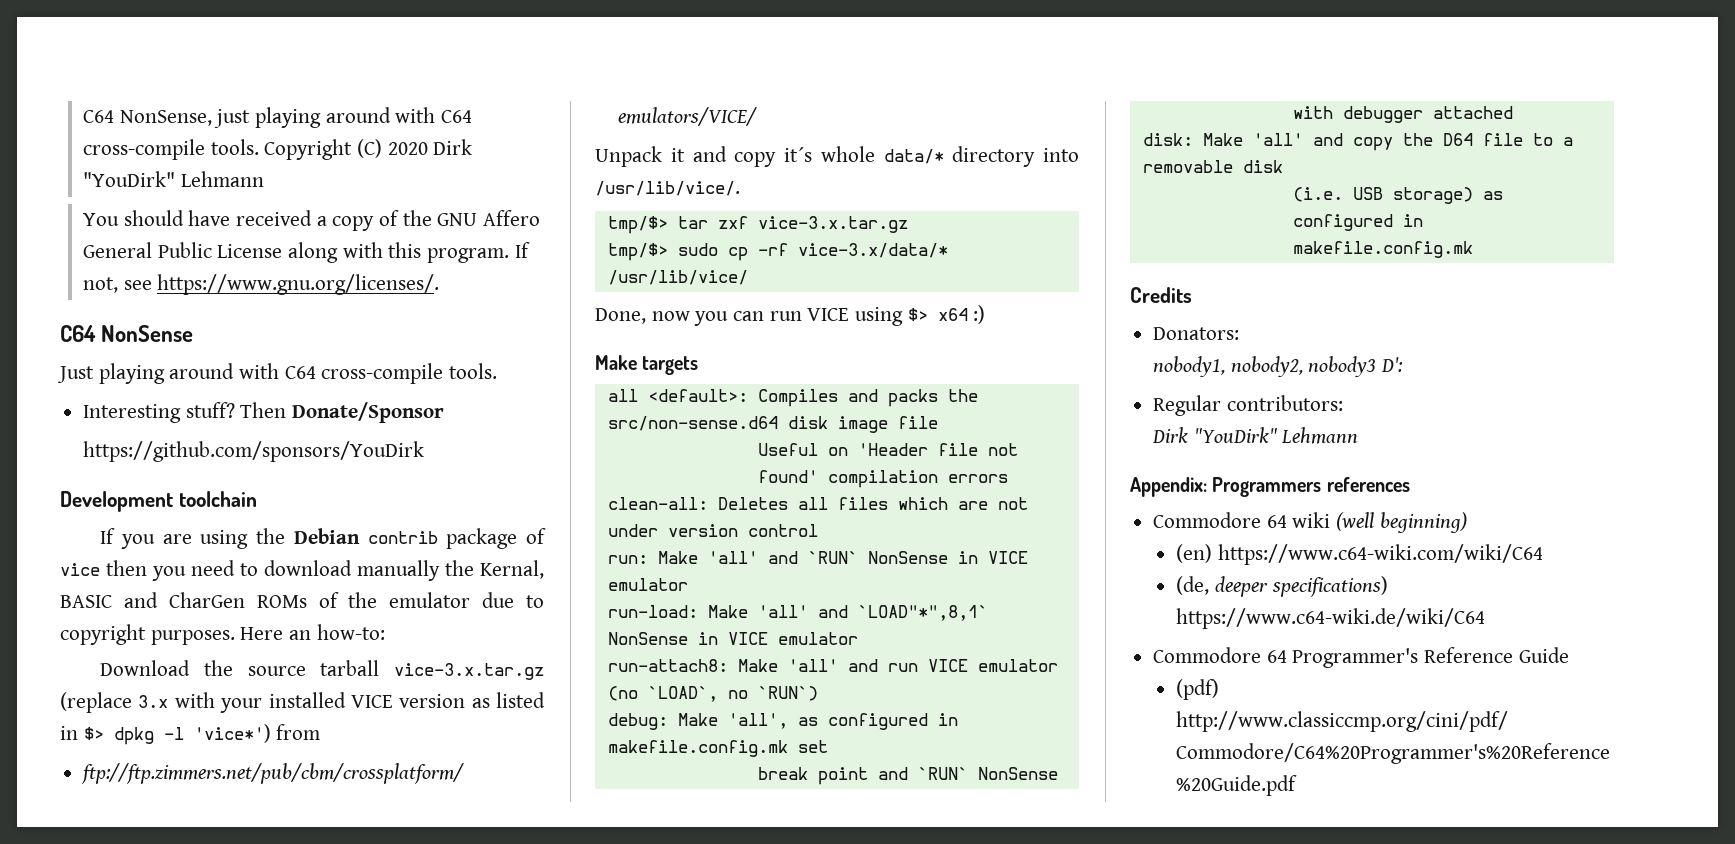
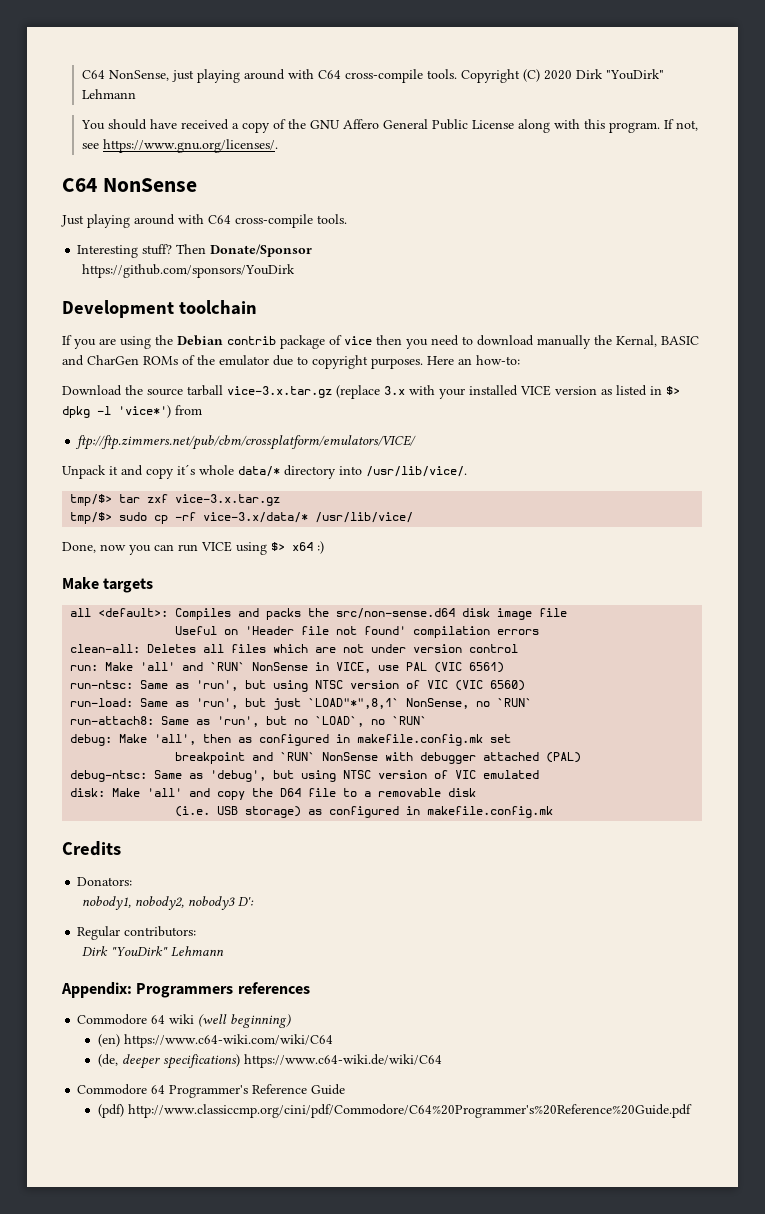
- run: Make 'all' and `RUN` NonSense in VICE emulator
- run-load: Make 'all' and `LOAD"*",8,1` NonSense in VICE emulator
- run-attach8: Make 'all' and run VICE emulator (no `LOAD`, no `RUN`)
+ run: Make 'all' and `RUN` NonSense in VICE, use PAL (VIC 6561)
+ run-ntsc: Same as 'run', but using NTSC version of VIC (VIC 6560)
+ run-load: Same as 'run', but just `LOAD"*",8,1` NonSense, no `RUN`
+ run-attach8: Same as 'run', but no `LOAD`, no `RUN`
- debug: Make 'all', as configured in makefile.config.mk set
+ debug: Make 'all', then as configured in makefile.config.mk set
- break point and `RUN` NonSense with debugger attached
+ breakpoint and `RUN` NonSense with debugger attached (PAL)
+ debug-ntsc: Same as 'debug', but using NTSC version of VIC emulated

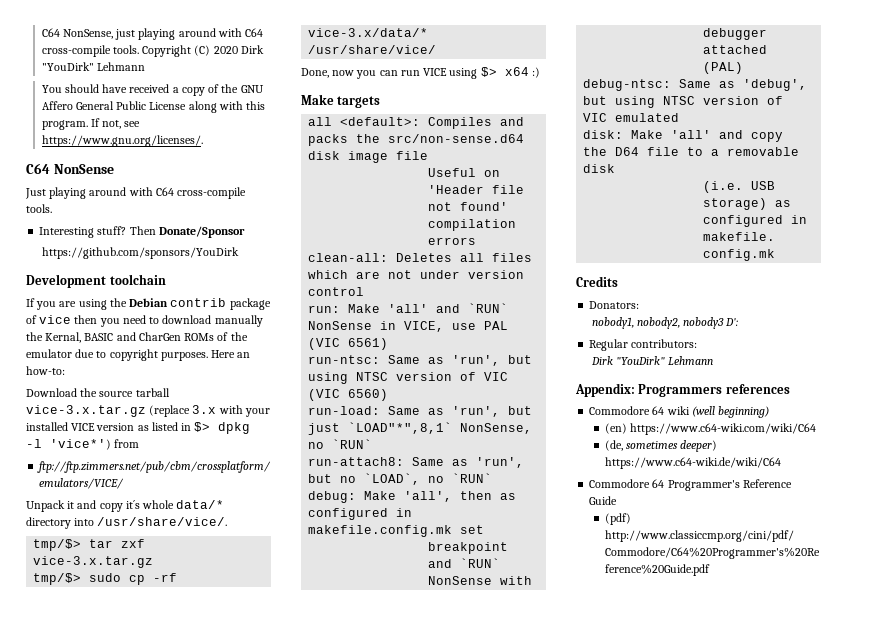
- Unpack it and copy it´s whole data/* directory into /usr/lib/vice/.
+ Unpack it and copy it´s whole data/* directory into /usr/share/vice/.
- tmp/$> sudo cp -rf vice-3.x/data/* /usr/lib/vice/
+ tmp/$> sudo cp -rf vice-3.x/data/* /usr/share/vice/
- (de, deeper specifications) https://www.c64-wiki.de/wiki/C64
+ (de, sometimes deeper) https://www.c64-wiki.de/wiki/C64

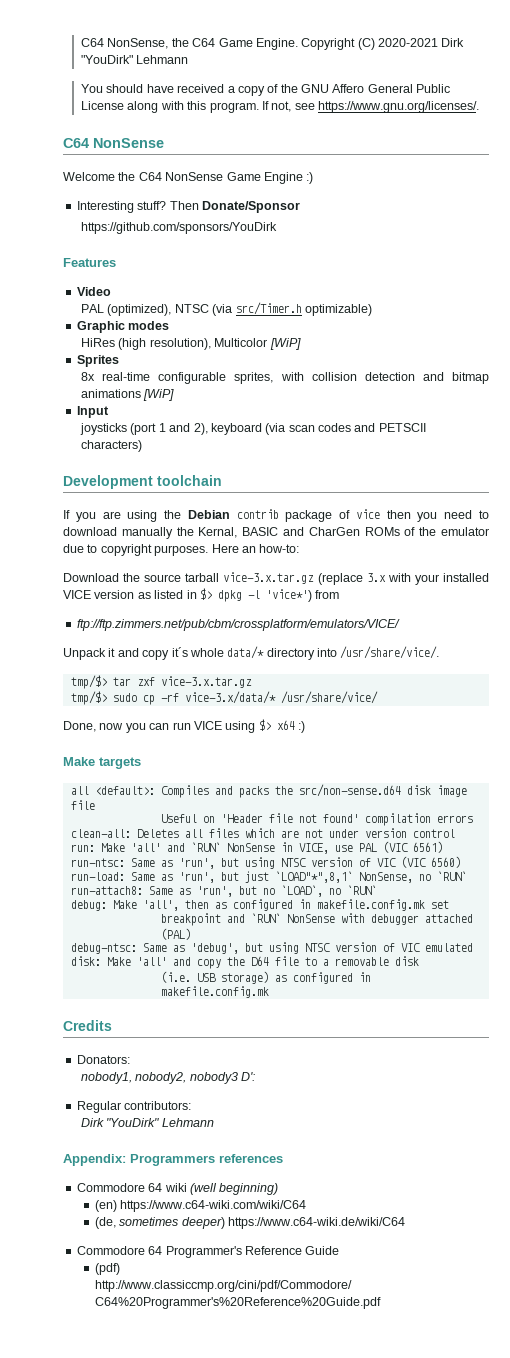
- C64 NonSense, just playing around with C64 cross-compile tools.
+ C64 NonSense, the C64 Game Engine.
- Copyright (C) 2020 Dirk "YouDirk" Lehmann
+ Copyright (C) 2020-2021 Dirk "YouDirk" Lehmann
- Just playing around with C64 cross-compile tools.
+ Welcome the C64 NonSense Game Engine :)
+ Features
+ Video
+ PAL (optimized), NTSC (via src/Timer.h optimizable)
+ Graphic modes
+ HiRes (high resolution), Multicolor [WiP]
+ Sprites
+ 8x real-time configurable sprites, with collision detection and bitmap animations [WiP]
+ Input
+ joysticks (port 1 and 2), keyboard (via scan codes and PETSCII characters)

